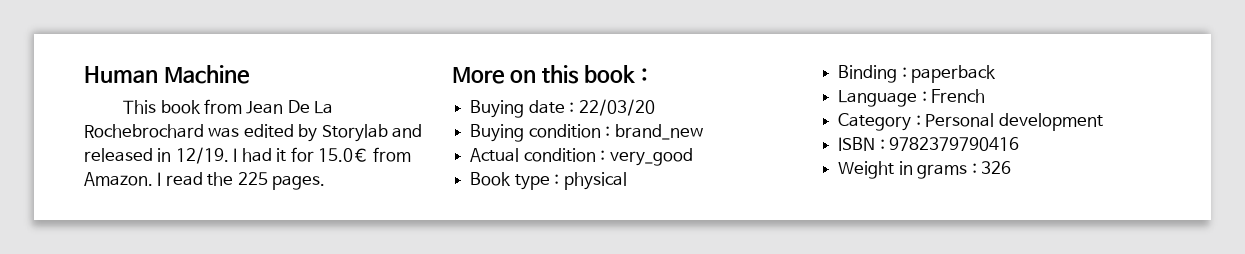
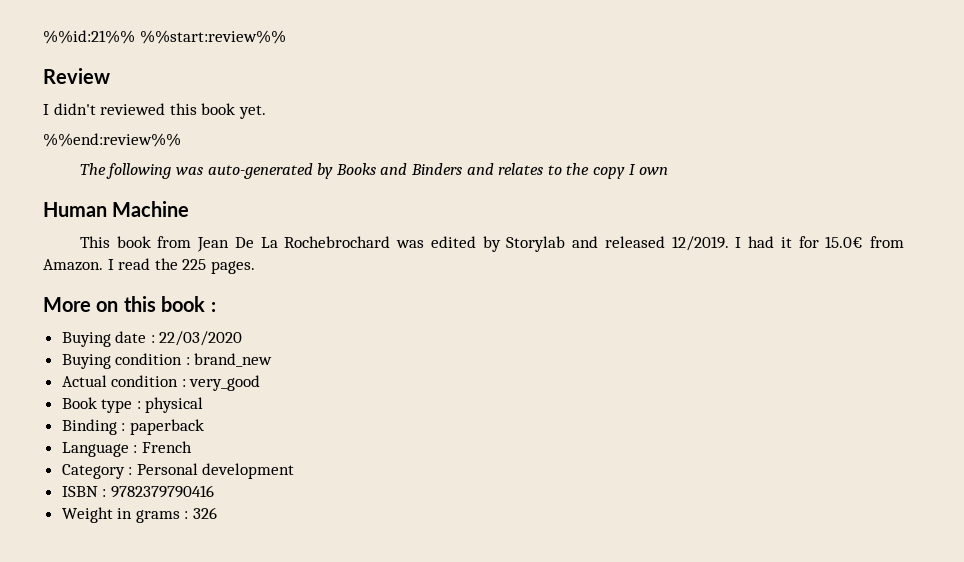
+ %%id:21%% %%start:review%%
+ Review
+ I didn't reviewed this book yet.
+ %%end:review%%
+ The following was auto-generated by Books and Binders and relates to the copy I own
- This book from Jean De La Rochebrochard was edited by Storylab and released in 12/19.
+ This book from Jean De La Rochebrochard was edited by Storylab and released 12/2019.
- Buying date : 22/03/20
+ Buying date : 22/03/2020

